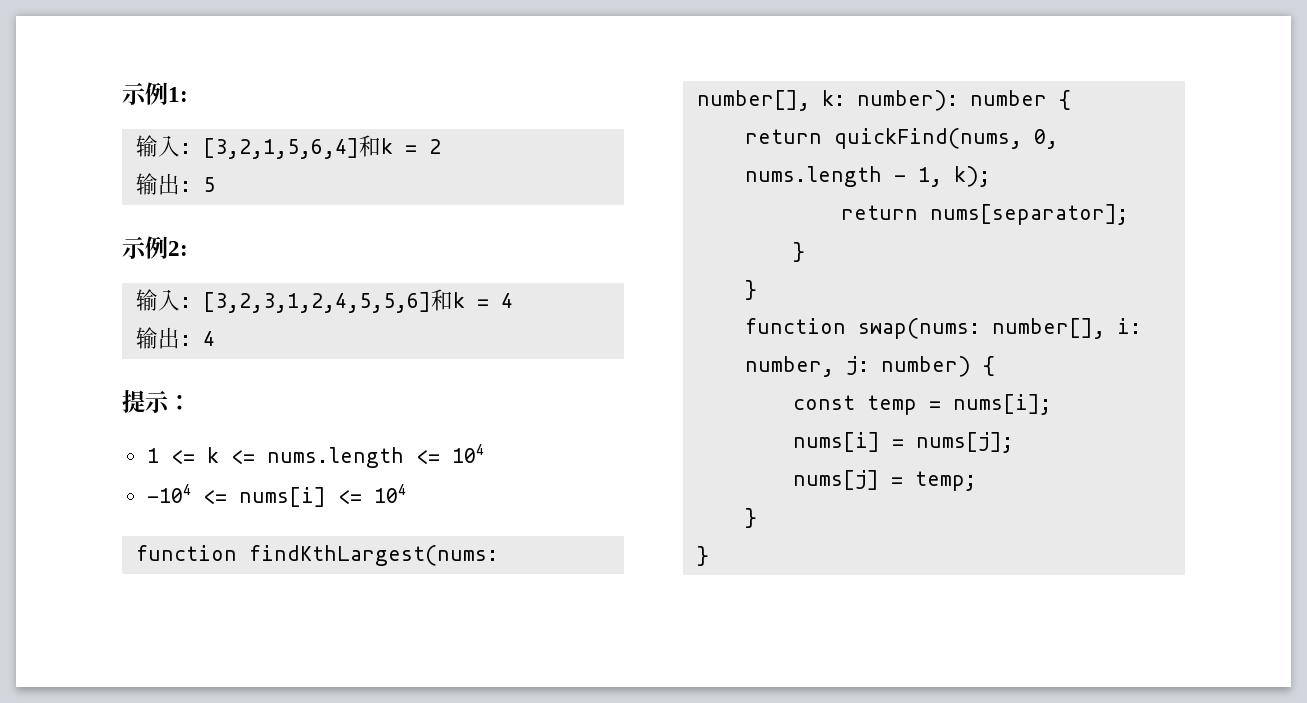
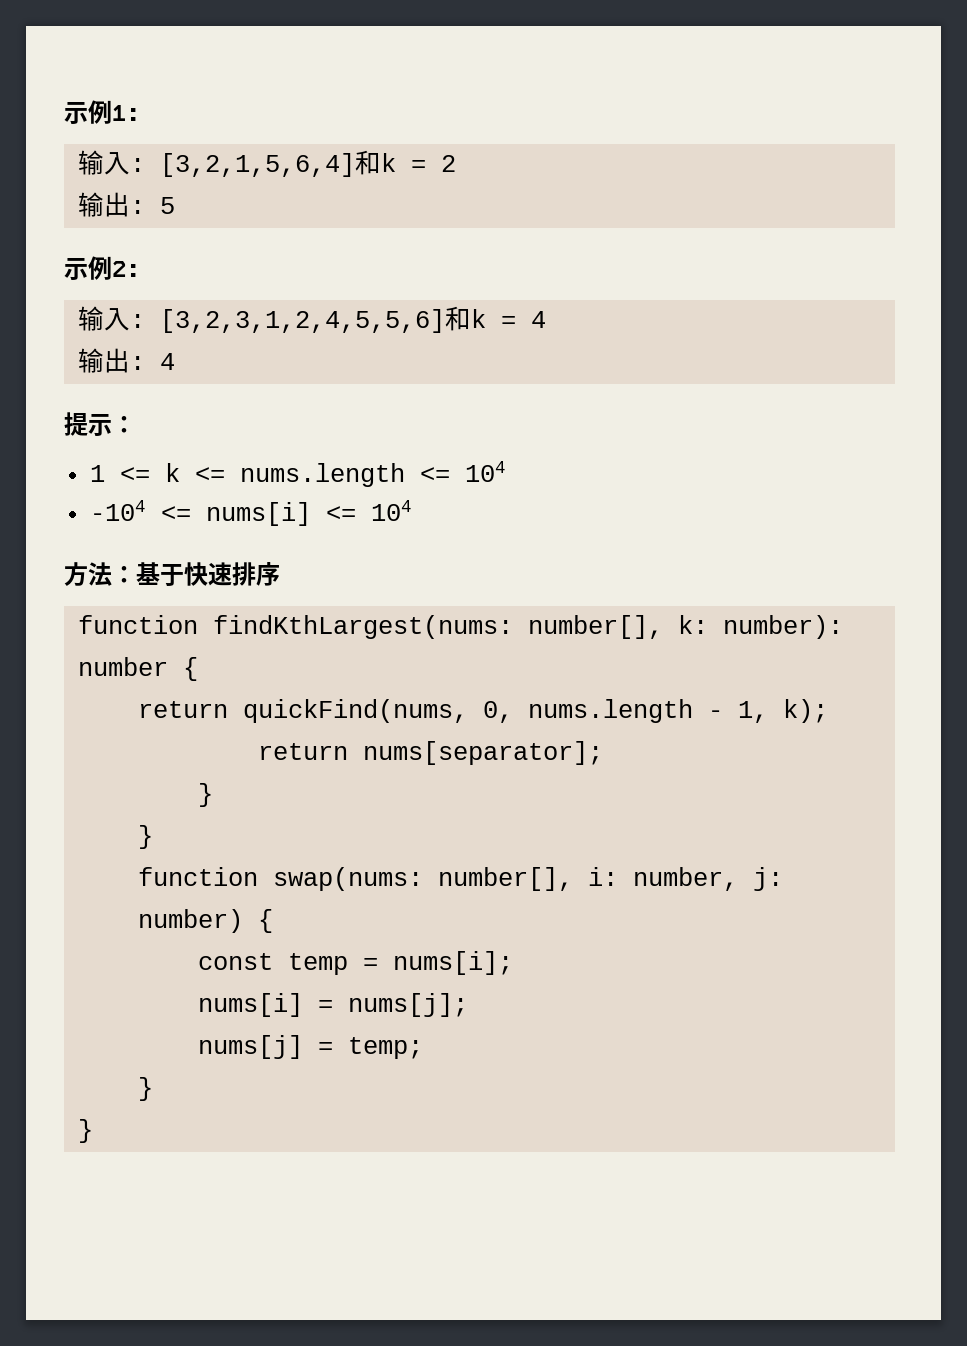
+ 方法：基于快速排序

